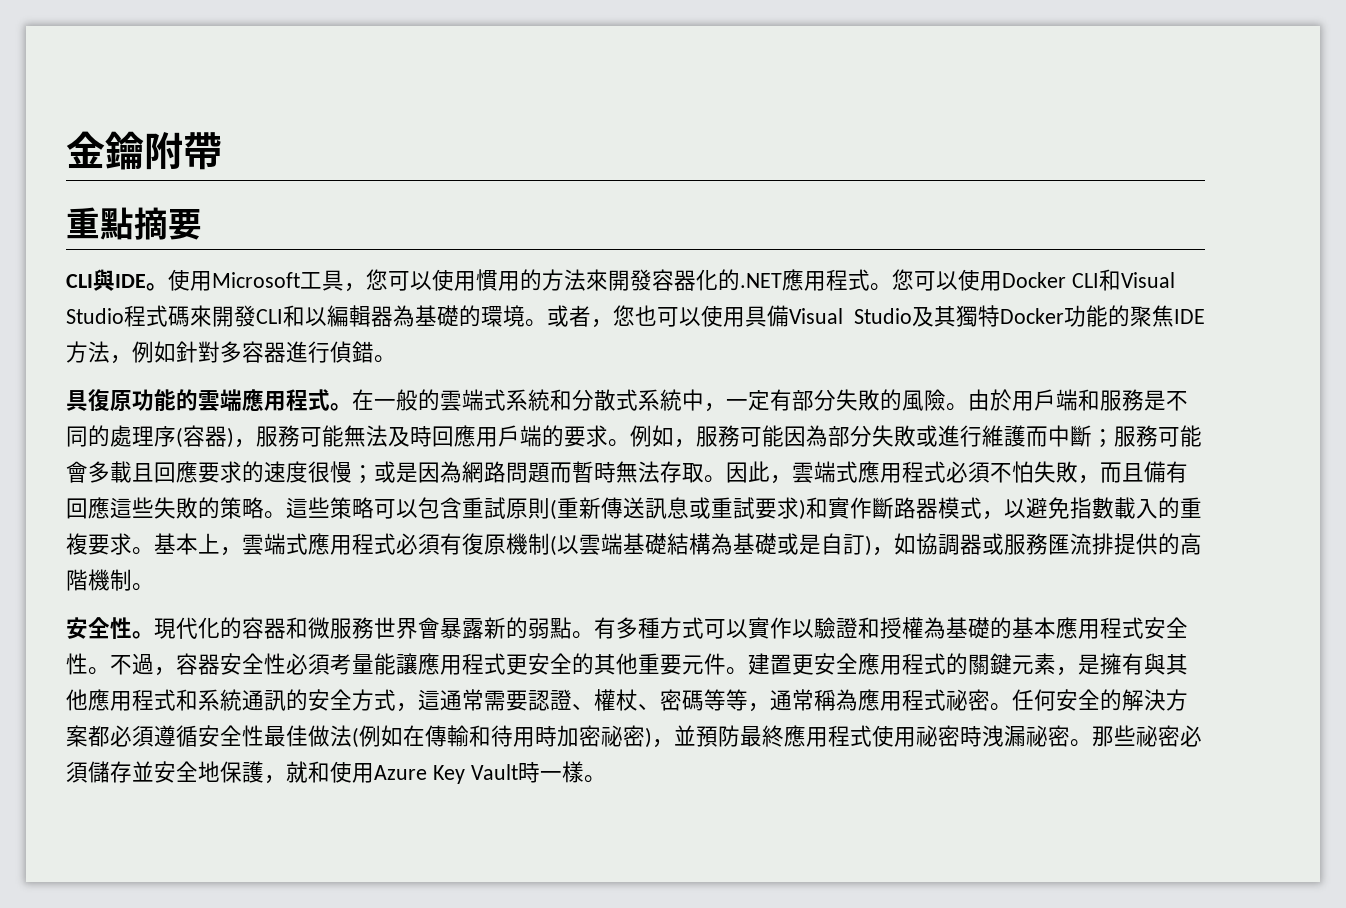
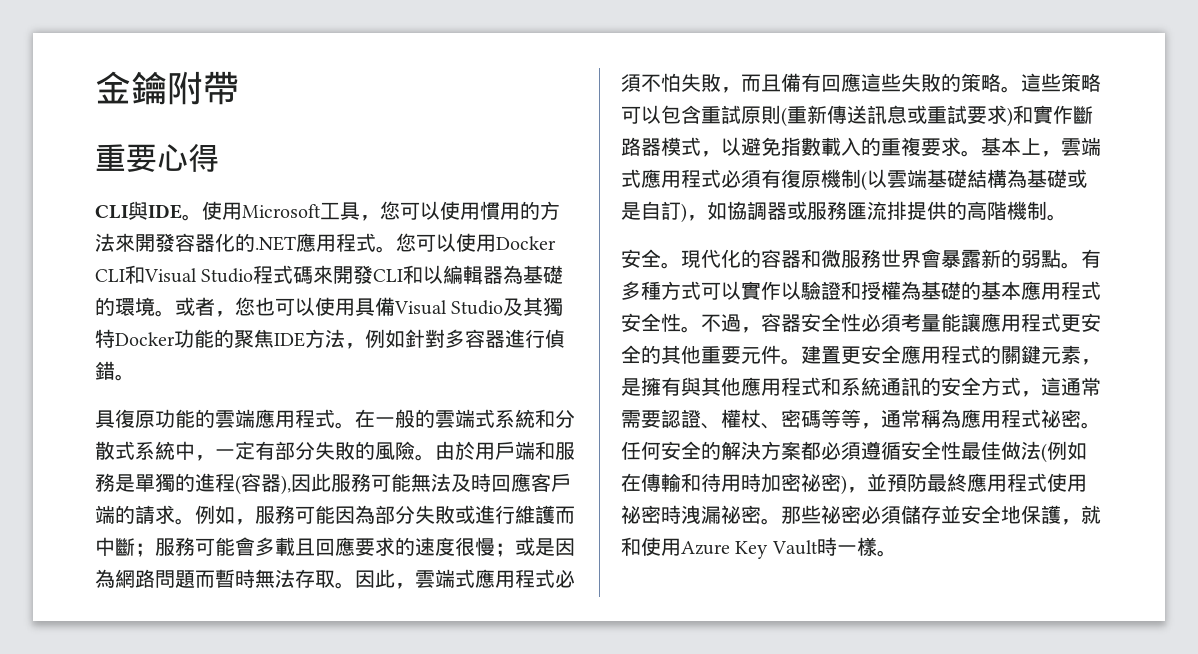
- 重點摘要
+ 重要心得
- 由於用戶端和服務是不同的處理序(容器)，服務可能無法及時回應用戶端的要求。
+ 由於用戶端和服務是單獨的進程(容器),因此服務可能無法及時回應客戶端的請求。
  基本上，雲端式應用程式必須有復原機制(以雲端基礎結構為基礎或是自訂)，如協調器或服務匯流排提供的高階機制。
- 安全性。
+ 安全。

